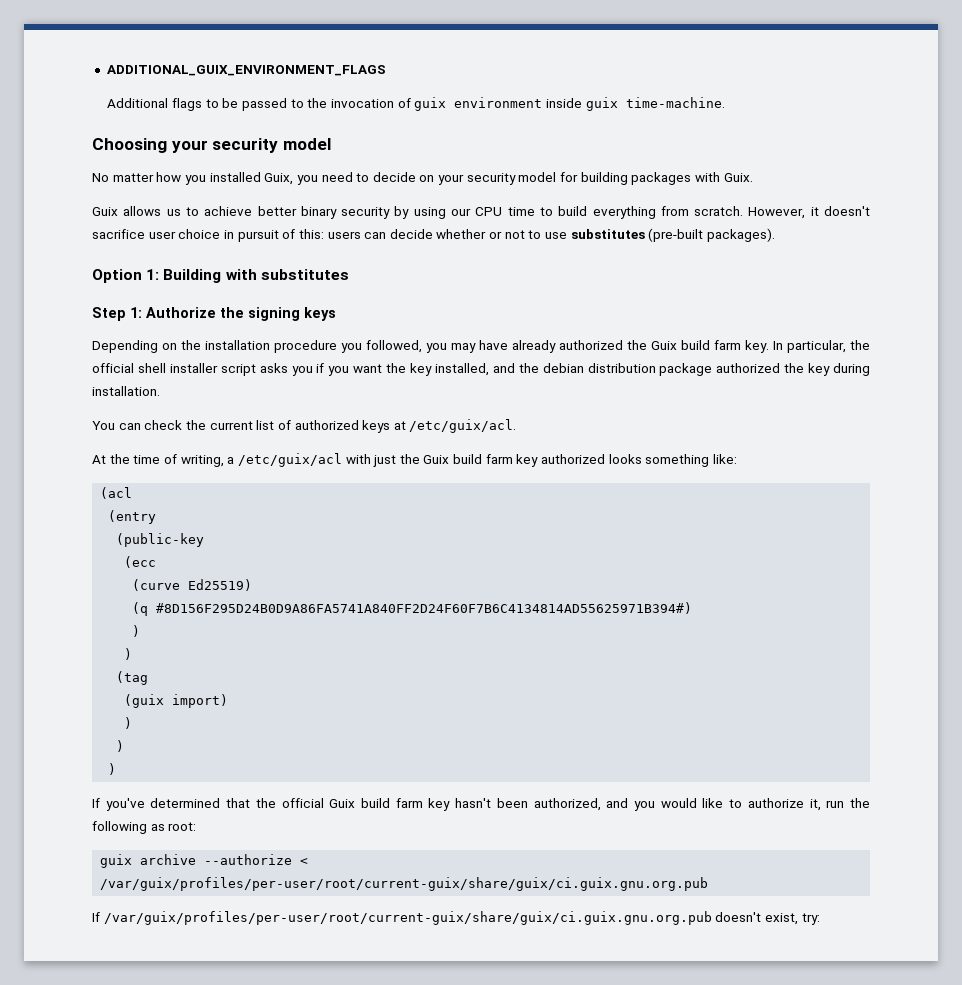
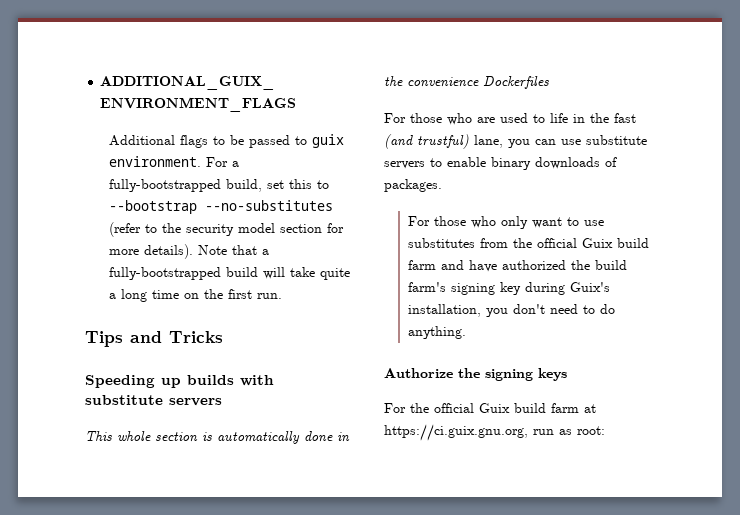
- Additional flags to be passed to the invocation of guix environment inside guix time-machine.
- Choosing your security model
- No matter how you installed Guix, you need to decide on your security model for building packages with Guix.
- Guix allows us to achieve better binary security by using our CPU time to build everything from scratch. However, it doesn't sacrifice user choice in pursuit of this: users can decide whether or not to use substitutes (pre-built packages).
- Option 1: Building with substitutes
- Step 1: Authorize the signing keys
- Depending on the installation procedure you followed, you may have already authorized the Guix build farm key. In particular, the official shell installer script asks you if you want the key installed, and the debian distribution package authorized the key during installation.
- You can check the current list of authorized keys at /etc/guix/acl.
- At the time of writing, a /etc/guix/acl with just the Guix build farm key authorized looks something like:
- (acl
- (entry
- (public-key
- (ecc
- (curve Ed25519)
- (q #8D156F295D24B0D9A86FA5741A840FF2D24F60F7B6C4134814AD55625971B394#)
- )
- )
- (tag
- (guix import)
- )
- )
- )
- If you've determined that the official Guix build farm key hasn't been authorized, and you would like to authorize it, run the following as root:
- guix archive --authorize < /var/guix/profiles/per-user/root/current-guix/share/guix/ci.guix.gnu.org.pub
- If /var/guix/profiles/per-user/root/current-guix/share/guix/ci.guix.gnu.org.pub doesn't exist, try:
+ Additional flags to be passed to guix environment. For a fully-bootstrapped build, set this to --bootstrap --no-substitutes (refer to the security model section for more details). Note that a fully-bootstrapped build will take quite a long time on the first run.
+ Tips and Tricks
+ Speeding up builds with substitute servers
+ This whole section is automatically done in the convenience Dockerfiles
+ For those who are used to life in the fast (and trustful) lane, you can use substitute servers to enable binary downloads of packages.
+ For those who only want to use substitutes from the official Guix build farm and have authorized the build farm's signing key during Guix's installation, you don't need to do anything.
+ Authorize the signing keys
+ For the official Guix build farm at https://ci.guix.gnu.org, run as root:

